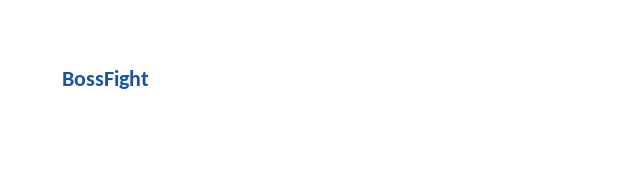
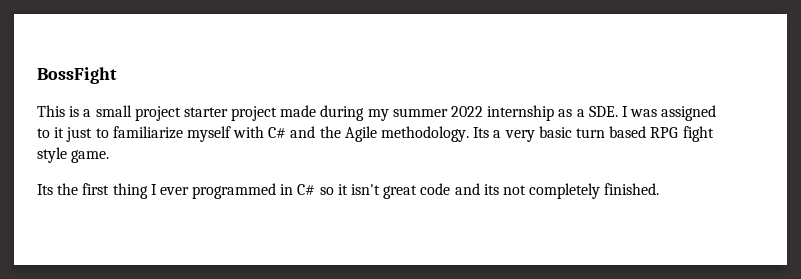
+ This is a small project starter project made during my summer 2022 internship as a SDE. I was assigned to it just to familiarize myself with C# and the Agile methodology. Its a very basic turn based RPG fight style game.
+ Its the first thing I ever programmed in C# so it isn't great code and its not completely finished.

